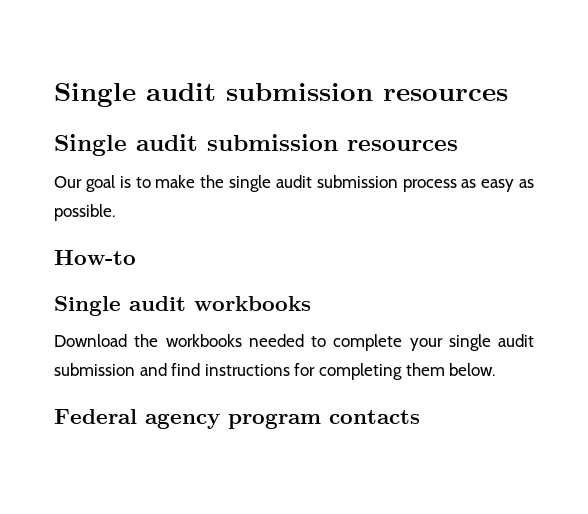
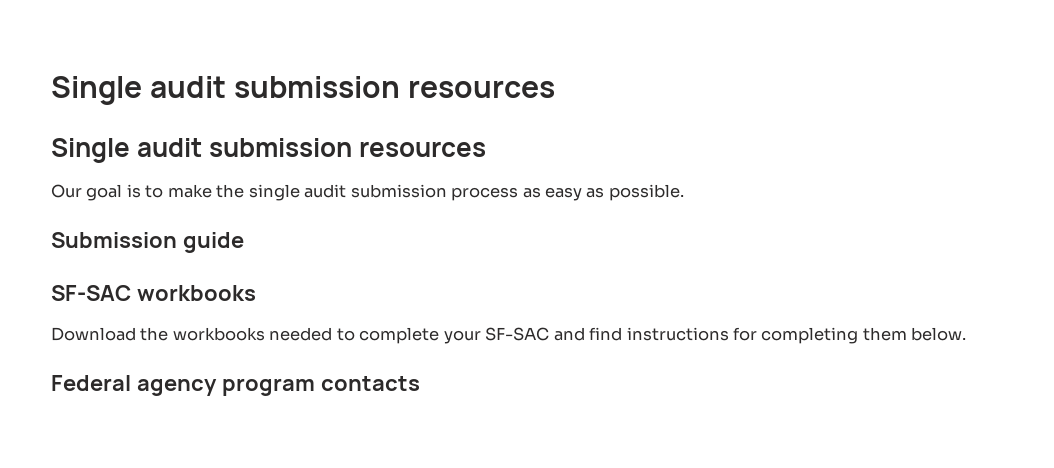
- How-to
- Single audit workbooks
+ Submission guide
+ SF-SAC workbooks
- Download the workbooks needed to complete your single audit submission and find instructions for completing them below.
+ Download the workbooks needed to complete your SF-SAC and find instructions for completing them below.

